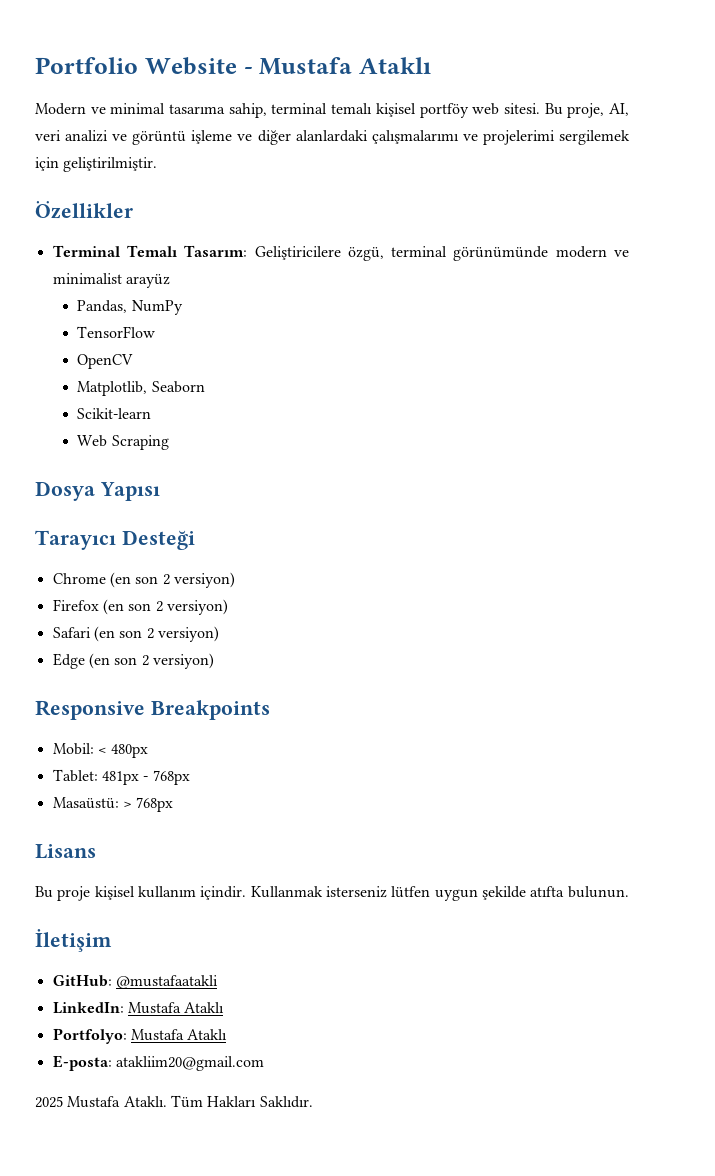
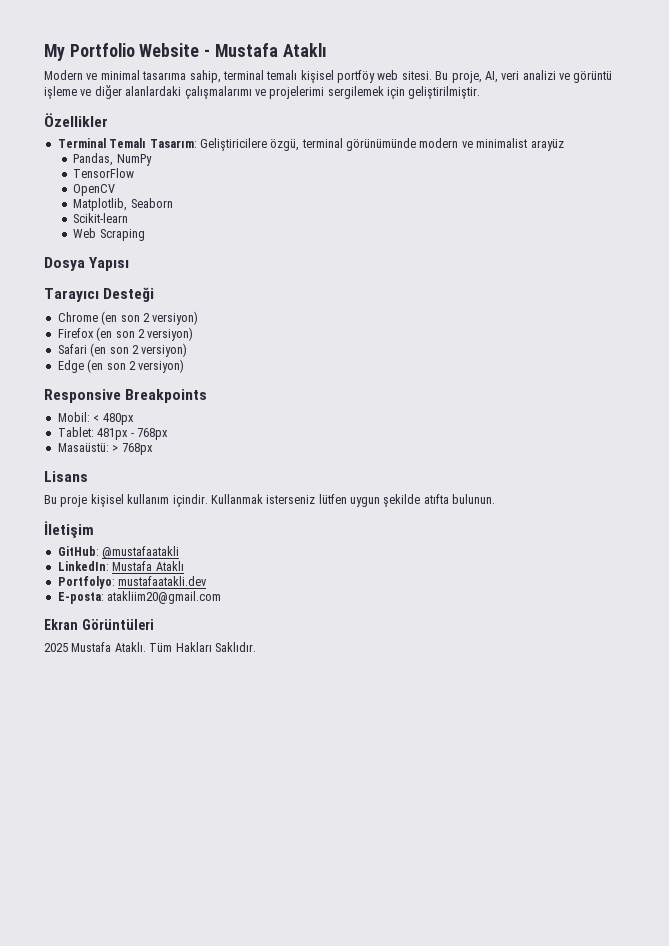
- Portfolio Website - Mustafa Ataklı
+ My Portfolio Website - Mustafa Ataklı
- Portfolyo: Mustafa Ataklı
+ Portfolyo: mustafaatakli.dev
+ Ekran Görüntüleri

